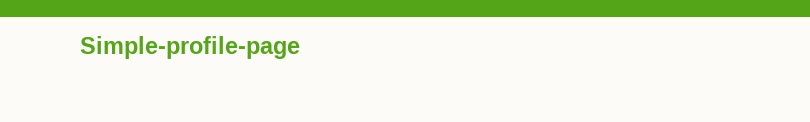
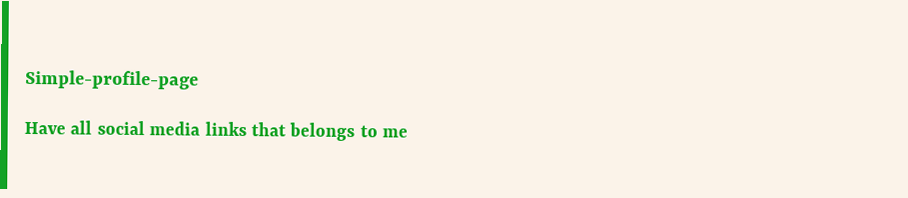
+ Have all social media links that belongs to me

